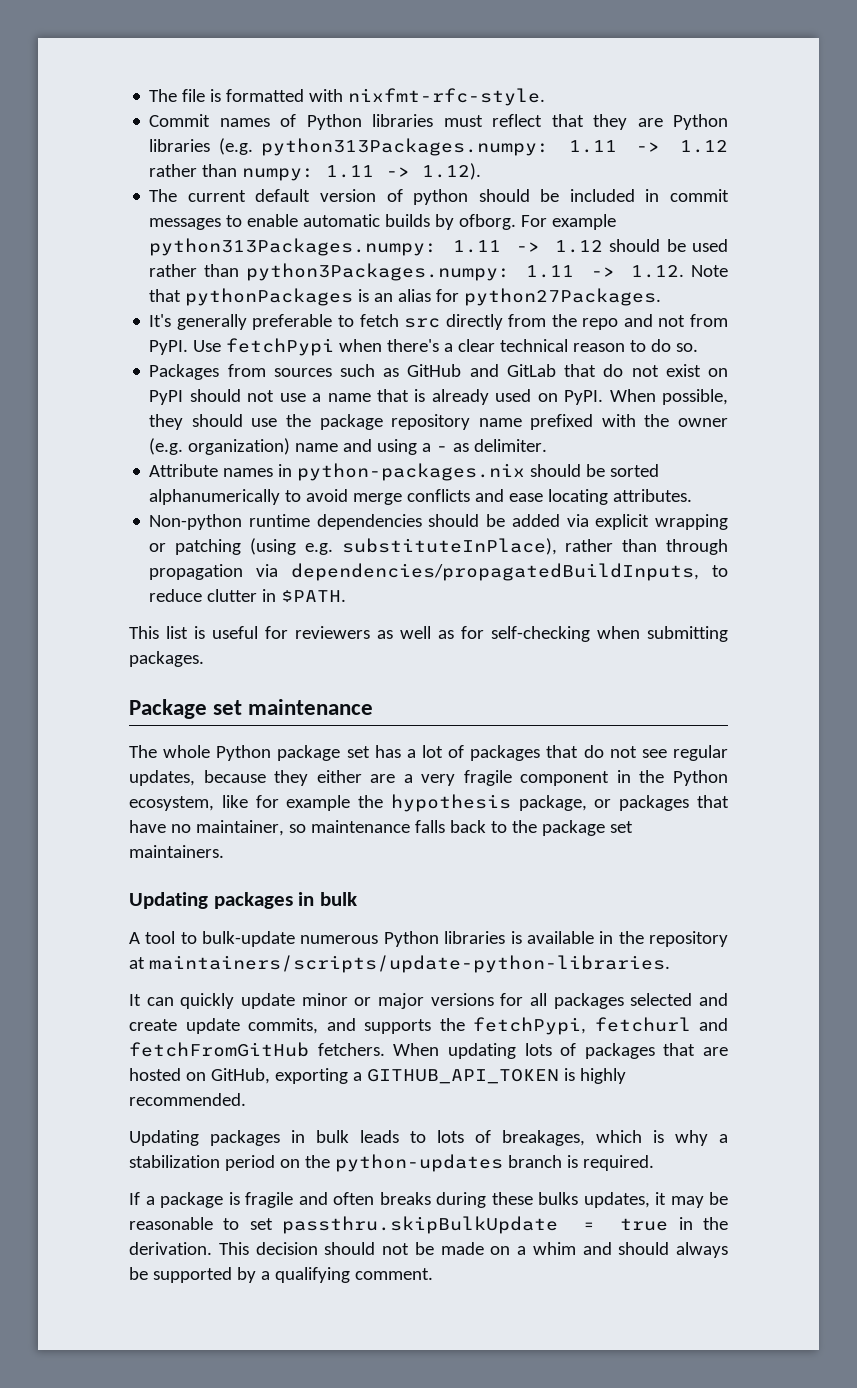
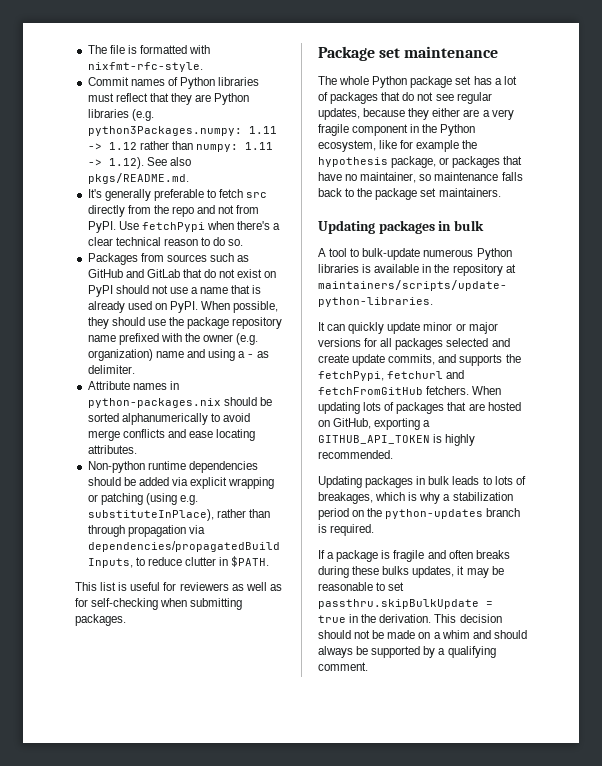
- Commit names of Python libraries must reflect that they are Python libraries (e.g. python313Packages.numpy: 1.11 -> 1.12 rather than numpy: 1.11 -> 1.12).
- The current default version of python should be included in commit messages to enable automatic builds by ofborg. For example python313Packages.numpy: 1.11 -> 1.12 should be used rather than python3Packages.numpy: 1.11 -> 1.12. Note that pythonPackages is an alias for python27Packages.
+ Commit names of Python libraries must reflect that they are Python libraries (e.g. python3Packages.numpy: 1.11 -> 1.12 rather than numpy: 1.11 -> 1.12). See also pkgs/README.md.

